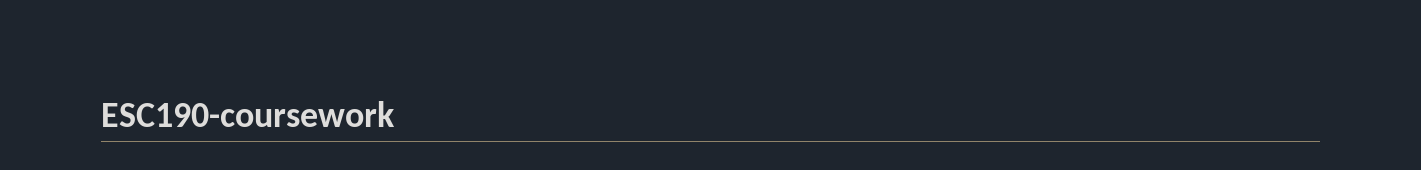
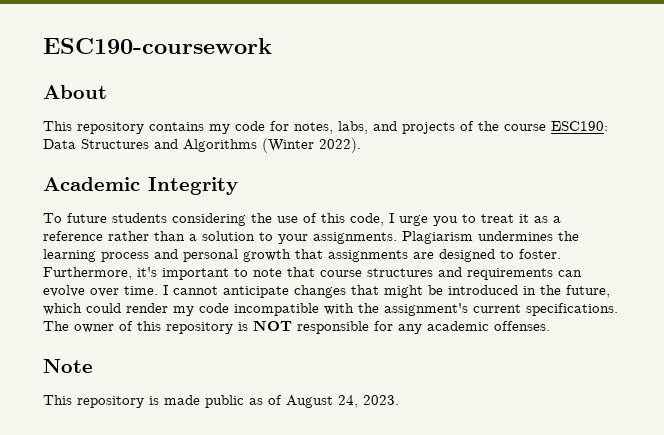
+ About
+ This repository contains my code for notes, labs, and projects of the course ESC190: Data Structures and Algorithms (Winter 2022).
+ Academic Integrity
+ To future students considering the use of this code, I urge you to treat it as a reference rather than a solution to your assignments. Plagiarism undermines the learning process and personal growth that assignments are designed to foster. Furthermore, it's important to note that course structures and requirements can evolve over time. I cannot anticipate changes that might be introduced in the future, which could render my code incompatible with the assignment's current specifications. The owner of this repository is NOT responsible for any academic offenses.
+ Note
+ This repository is made public as of August 24, 2023.

